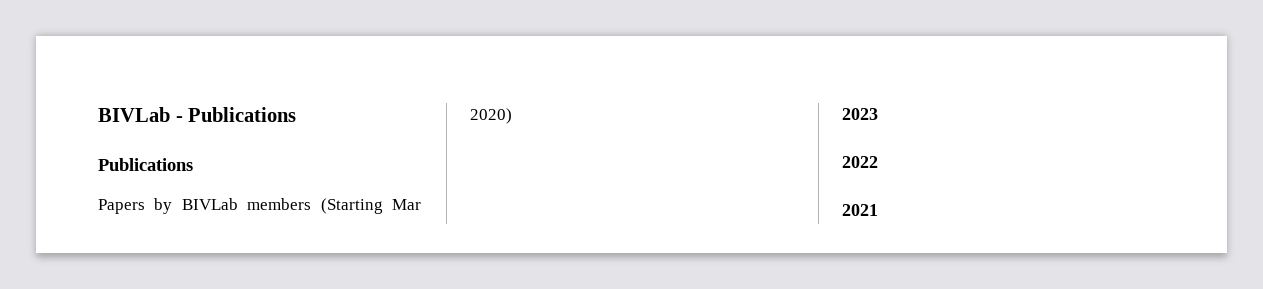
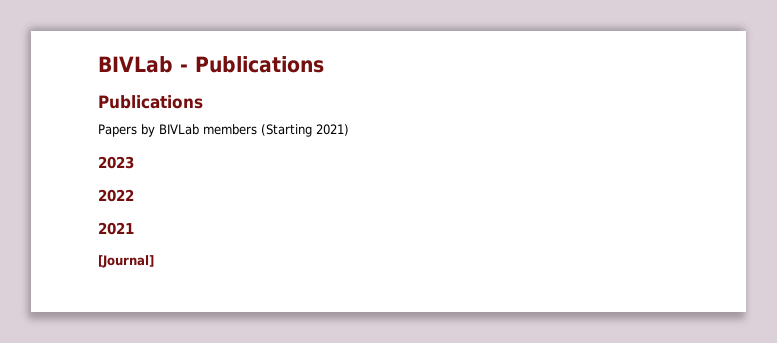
- Papers by BIVLab members (Starting Mar 2020)
+ Papers by BIVLab members (Starting 2021)
+ [Journal]

